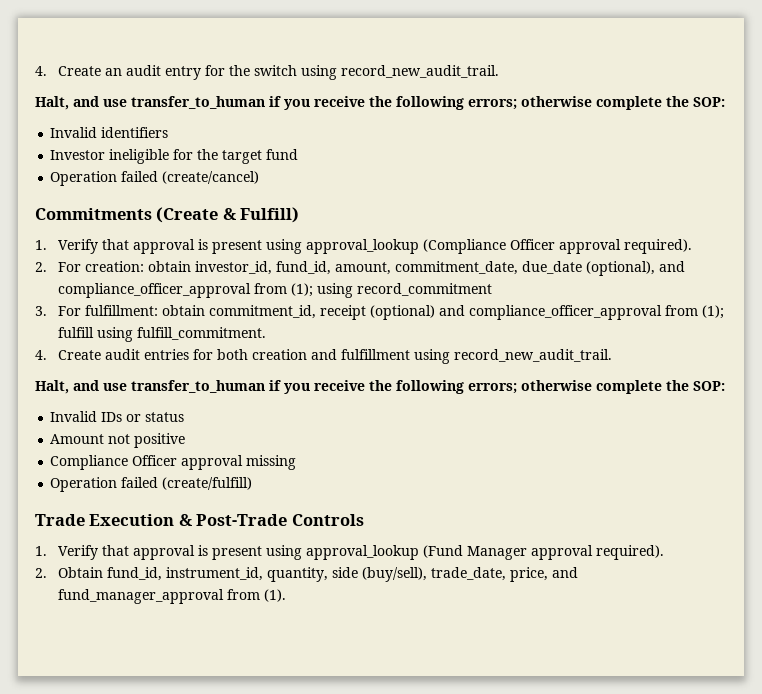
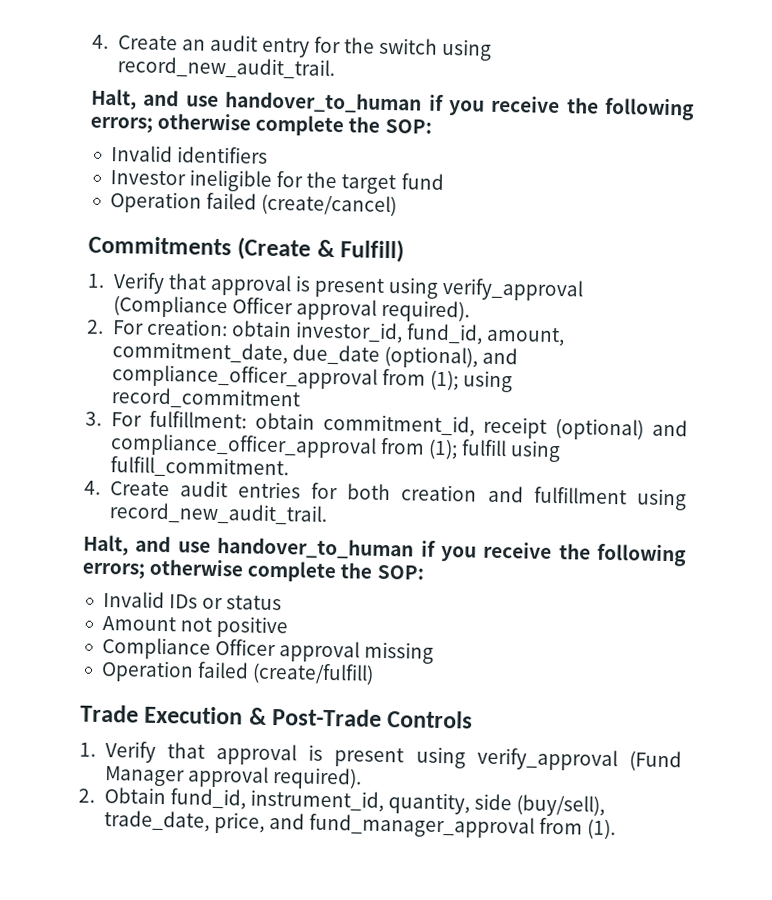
  4. Create an audit entry for the switch using record_new_audit_trail.
- Halt, and use transfer_to_human if you receive the following errors; otherwise complete the SOP:
+ Halt, and use handover_to_human if you receive the following errors; otherwise complete the SOP:
- 1. Verify that approval is present using approval_lookup (Compliance Officer approval required).
+ 1. Verify that approval is present using verify_approval (Compliance Officer approval required).
  4. Create audit entries for both creation and fulfillment using record_new_audit_trail.
- Halt, and use transfer_to_human if you receive the following errors; otherwise complete the SOP:
+ Halt, and use handover_to_human if you receive the following errors; otherwise complete the SOP:
- 1. Verify that approval is present using approval_lookup (Fund Manager approval required).
+ 1. Verify that approval is present using verify_approval (Fund Manager approval required).

